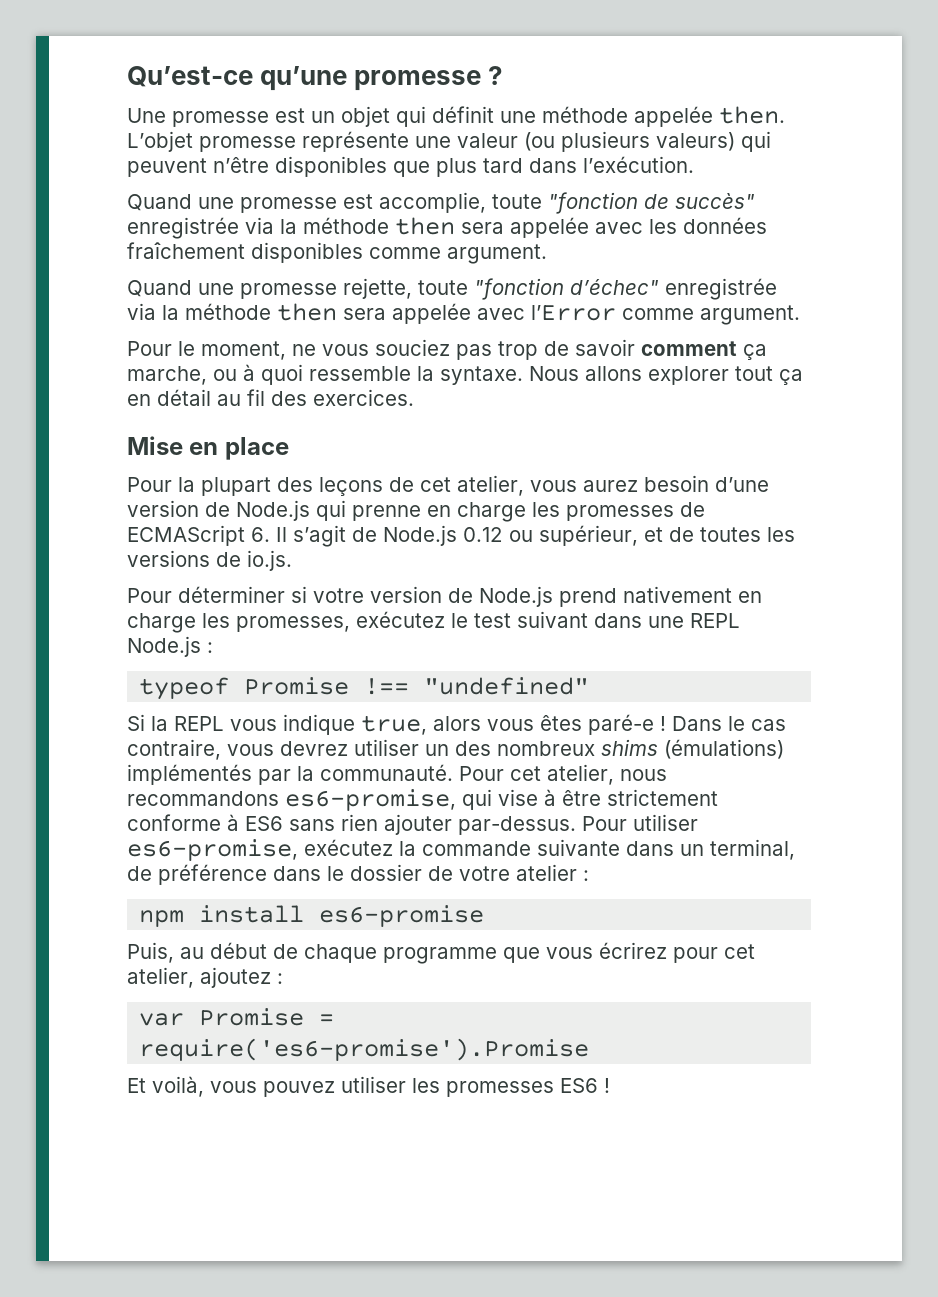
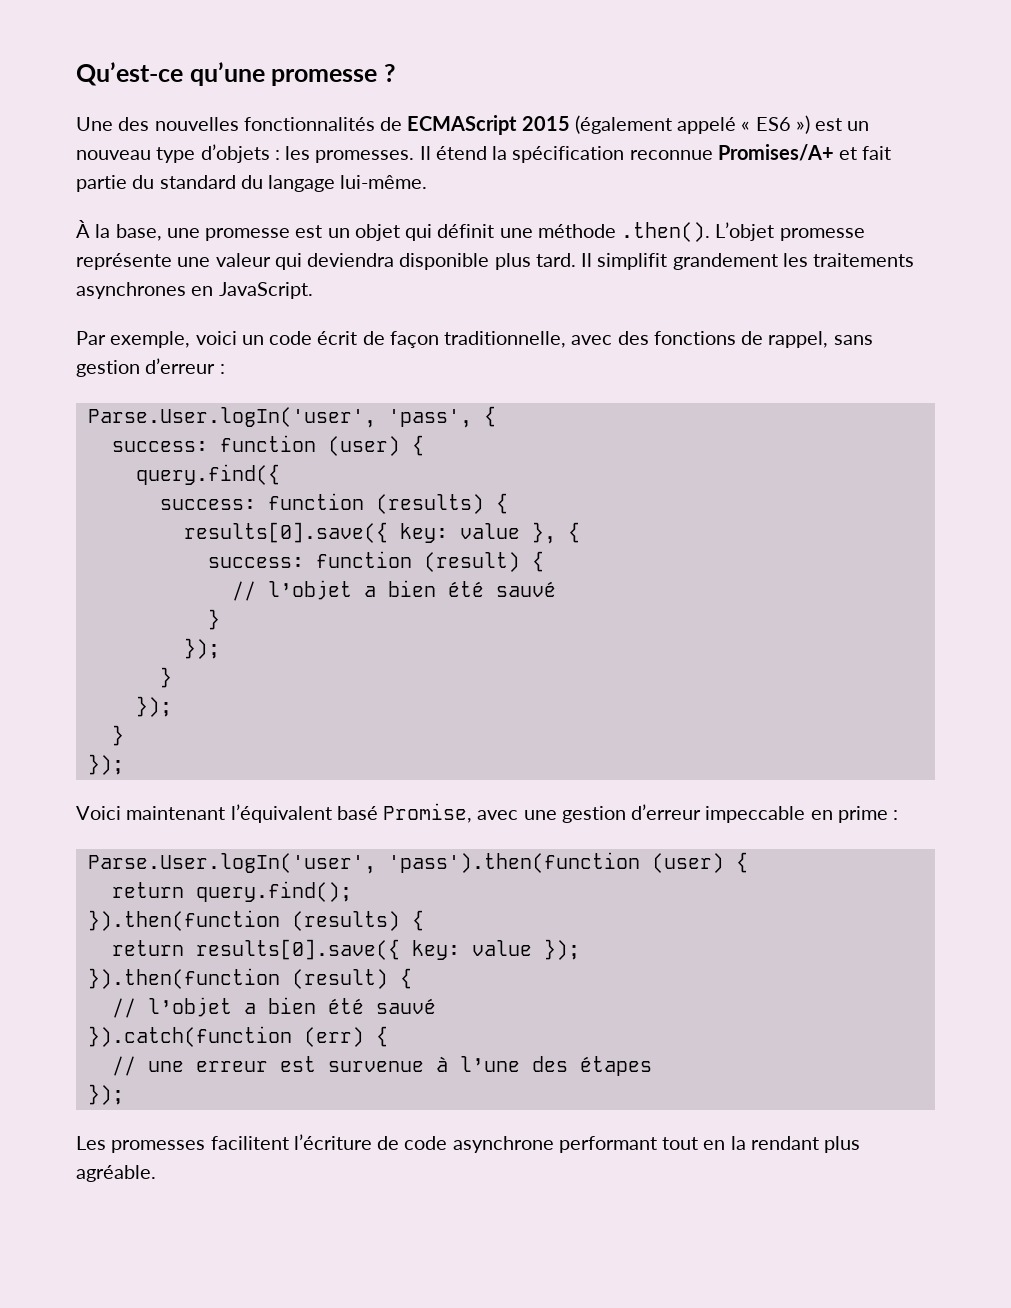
- Une promesse est un objet qui définit une méthode appelée then. L’objet promesse représente une valeur (ou plusieurs valeurs) qui peuvent n’être disponibles que plus tard dans l’exécution.
- Quand une promesse est accomplie, toute "fonction de succès" enregistrée via la méthode then sera appelée avec les données fraîchement disponibles comme argument.
- Quand une promesse rejette, toute "fonction d’échec" enregistrée via la méthode then sera appelée avec l’Error comme argument.
- Pour le moment, ne vous souciez pas trop de savoir comment ça marche, ou à quoi ressemble la syntaxe. Nous allons explorer tout ça en détail au fil des exercices.
- Mise en place
- Pour la plupart des leçons de cet atelier, vous aurez besoin d’une version de Node.js qui prenne en charge les promesses de ECMAScript 6. Il s’agit de Node.js 0.12 ou supérieur, et de toutes les versions de io.js.
- Pour déterminer si votre version de Node.js prend nativement en charge les promesses, exécutez le test suivant dans une REPL Node.js :
- typeof Promise !== "undefined"
- Si la REPL vous indique true, alors vous êtes paré-e ! Dans le cas contraire, vous devrez utiliser un des nombreux shims (émulations) implémentés par la communauté. Pour cet atelier, nous recommandons es6-promise, qui vise à être strictement conforme à ES6 sans rien ajouter par-dessus. Pour utiliser es6-promise, exécutez la commande suivante dans un terminal, de préférence dans le dossier de votre atelier :
- npm install es6-promise
- Puis, au début de chaque programme que vous écrirez pour cet atelier, ajoutez :
- var Promise = require('es6-promise').Promise
- Et voilà, vous pouvez utiliser les promesses ES6 !
+ Une des nouvelles fonctionnalités de ECMAScript 2015 (également appelé « ES6 ») est un nouveau type d’objets : les promesses. Il étend la spécification reconnue Promises/A+ et fait partie du standard du langage lui-même.
+ À la base, une promesse est un objet qui définit une méthode .then(). L’objet promesse représente une valeur qui deviendra disponible plus tard. Il simplifit grandement les traitements asynchrones en JavaScript.
+ Par exemple, voici un code écrit de façon traditionnelle, avec des fonctions de rappel, sans gestion d’erreur :
+ Parse.User.logIn('user', 'pass', {
+ success: function (user) {
+ query.find({
+ success: function (results) {
+ results[0].save({ key: value }, {
+ success: function (result) {
+ // l’objet a bien été sauvé
+ }
+ });
+ }
+ });
+ }
+ });
+ Voici maintenant l’équivalent basé Promise, avec une gestion d’erreur impeccable en prime :
+ Parse.User.logIn('user', 'pass').then(function (user) {
+ return query.find();
+ }).then(function (results) {
+ return results[0].save({ key: value });
+ }).then(function (result) {
+ // l’objet a bien été sauvé
+ }).catch(function (err) {
+ // une erreur est survenue à l’une des étapes
+ });
+ Les promesses facilitent l’écriture de code asynchrone performant tout en la rendant plus agréable.

